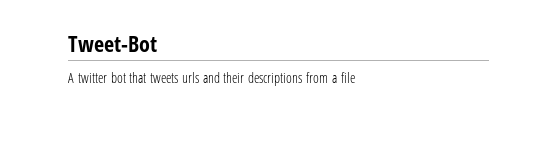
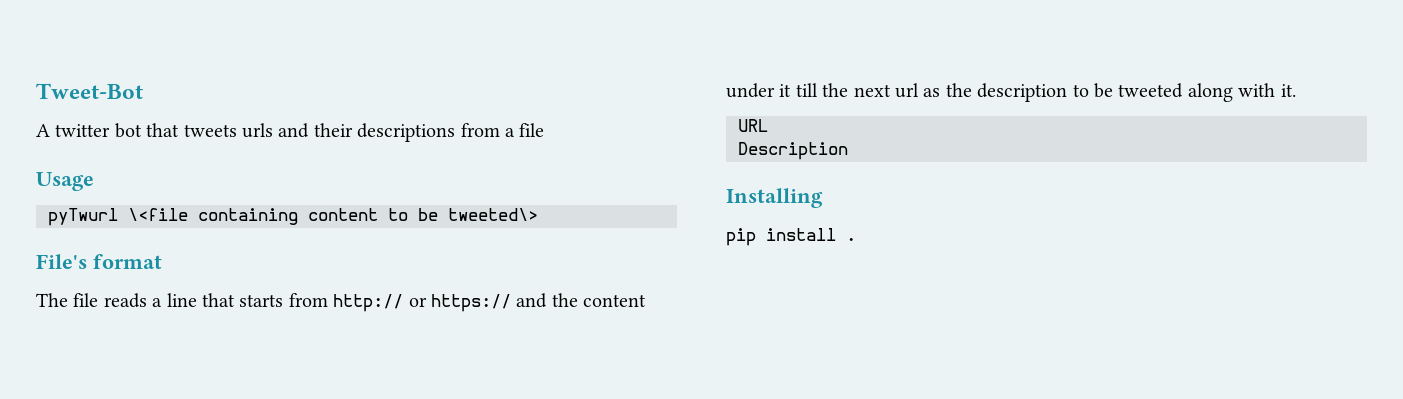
+ Usage
+ pyTwurl \<file containing content to be tweeted\>
+ File's format
+ The file reads a line that starts from http:// or https:// and the content under it till the next url as the description to be tweeted along with it.
+ URL
+ Description
+ Installing
+ pip install .

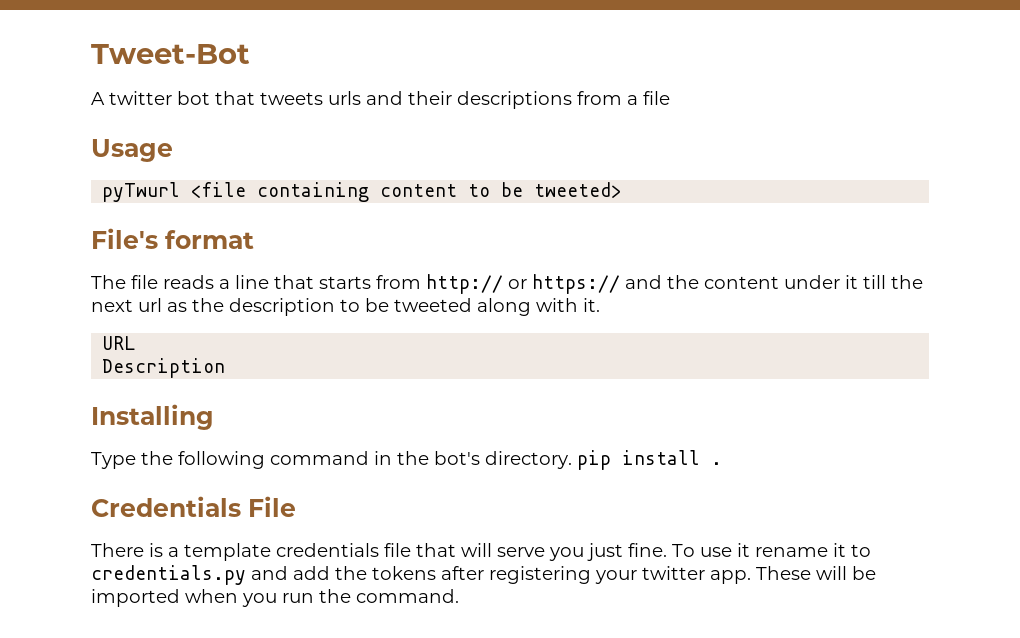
- pyTwurl \<file containing content to be tweeted\>
+ pyTwurl <file containing content to be tweeted>
- pip install .
+ Type the following command in the bot's directory. pip install .
+ Credentials File
+ There is a template credentials file that will serve you just fine. To use it rename it to credentials.py and add the tokens after registering your twitter app. These will be imported when you run the command.

